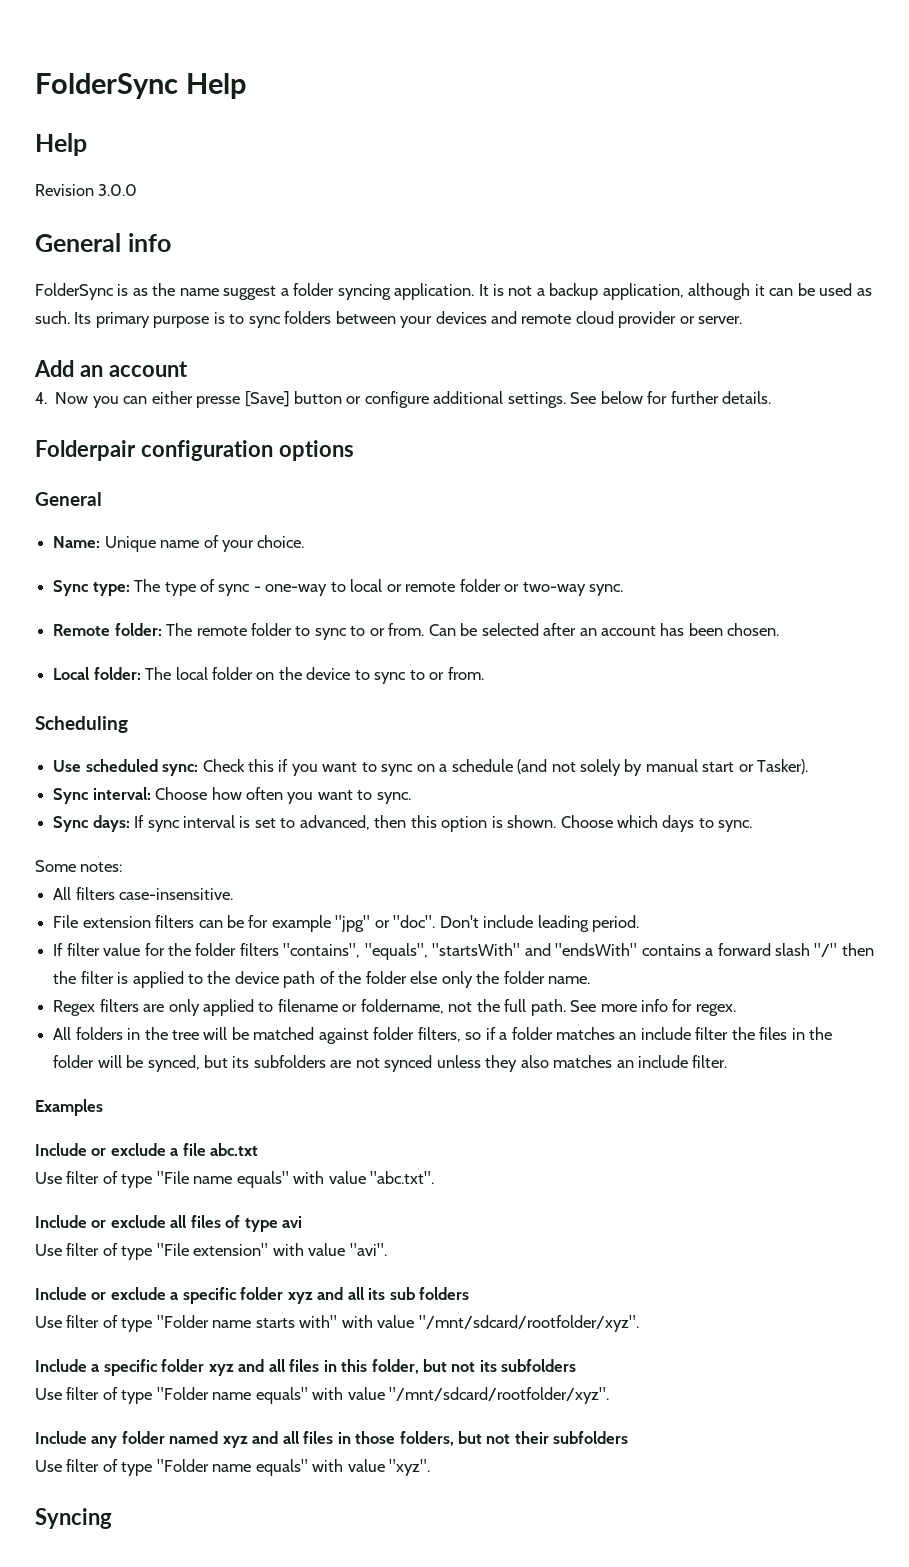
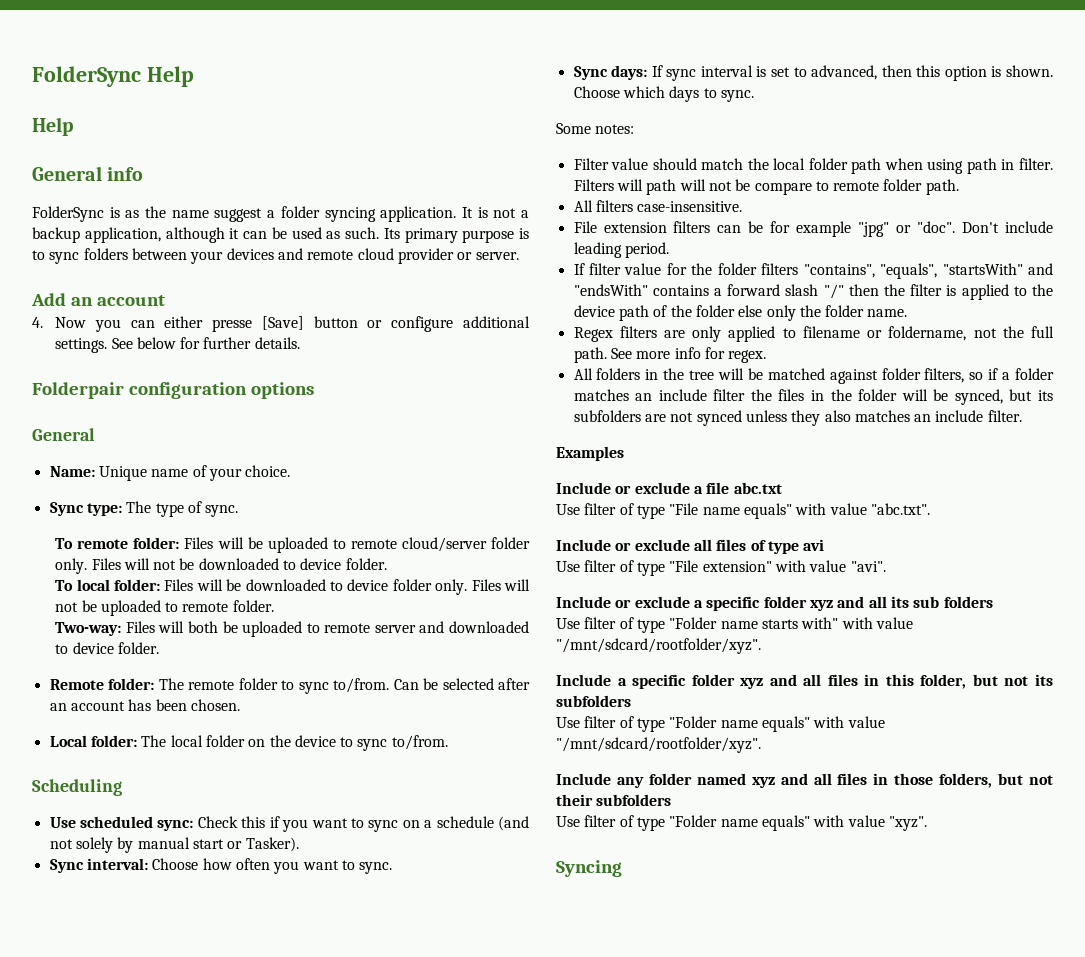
- Revision 3.0.0
- Sync type: The type of sync - one-way to local or remote folder or two-way sync.
+ Sync type: The type of sync.
+ To remote folder: Files will be uploaded to remote cloud/server folder only. Files will not be downloaded to device folder.
+ To local folder: Files will be downloaded to device folder only. Files will not be uploaded to remote folder.
+ Two-way: Files will both be uploaded to remote server and downloaded to device folder.
- Remote folder: The remote folder to sync to or from.
+ Remote folder: The remote folder to sync to/from.
- Local folder: The local folder on the device to sync to or from.
+ Local folder: The local folder on the device to sync to/from.
+ Filter value should match the local folder path when using path in filter. Filters will path will not be compare to remote folder path.

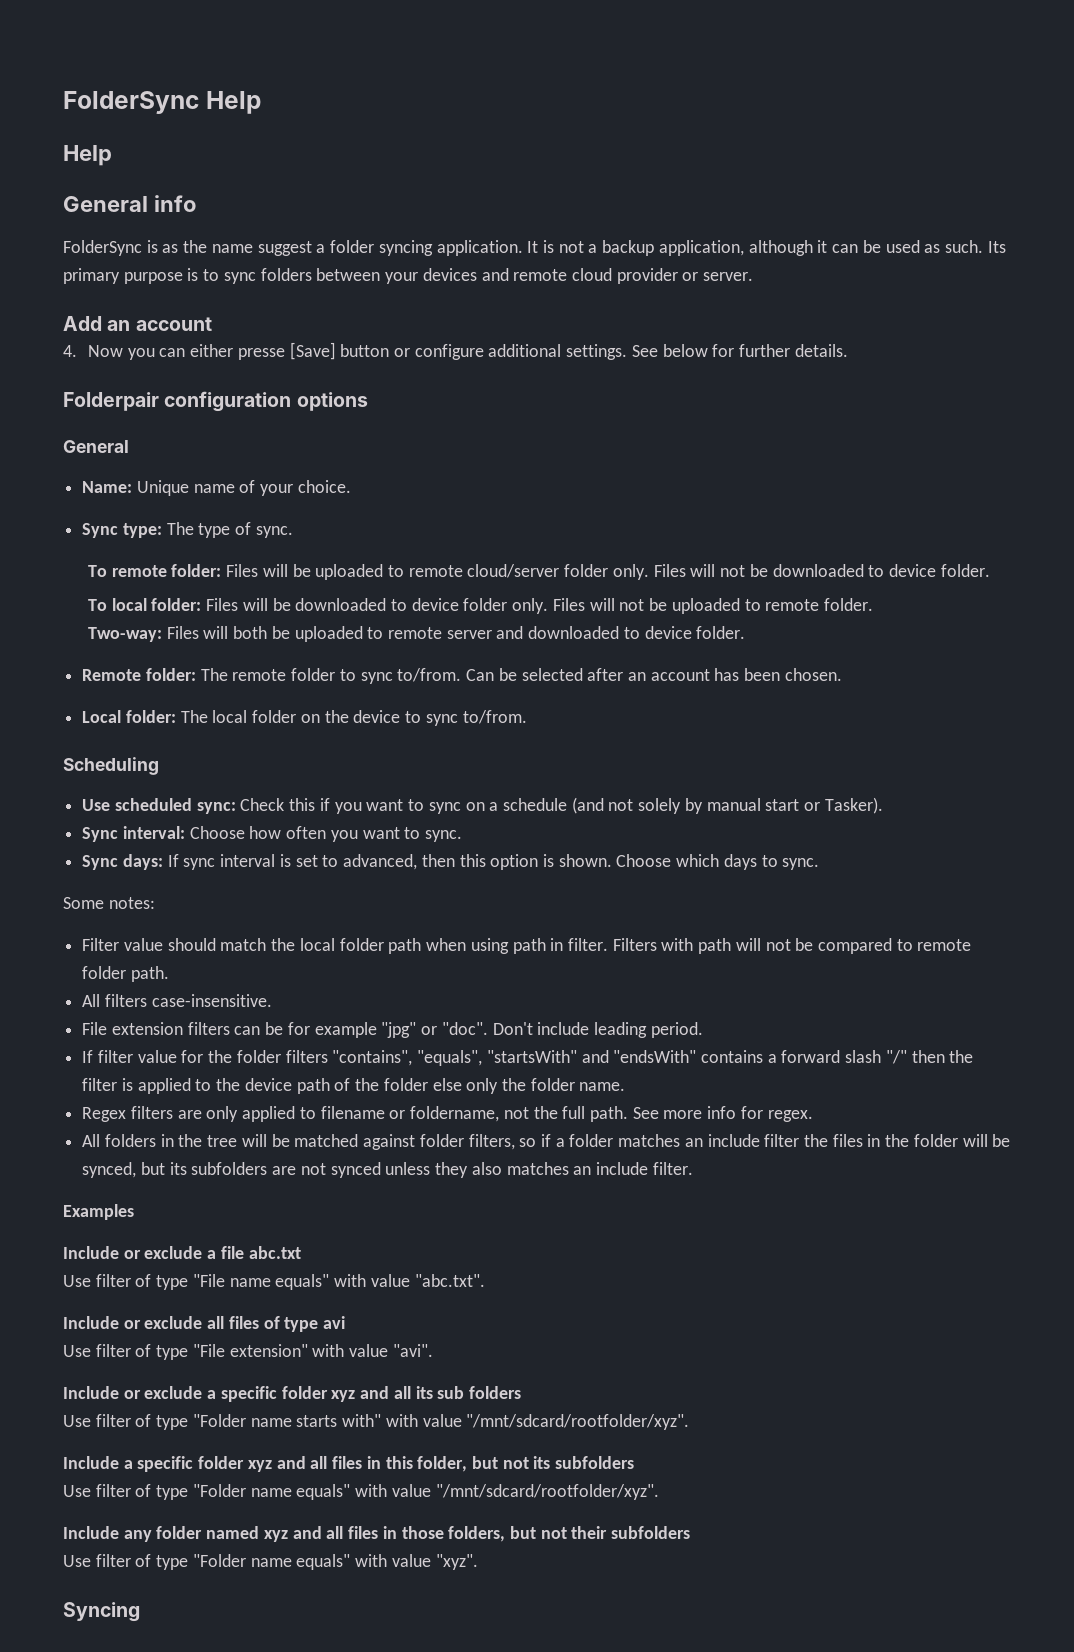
- Filters will path will not be compare to remote folder path.
+ Filters with path will not be compared to remote folder path.

